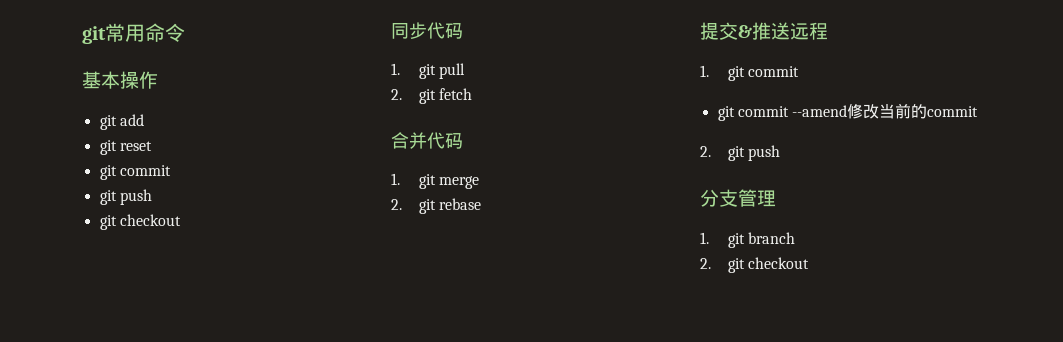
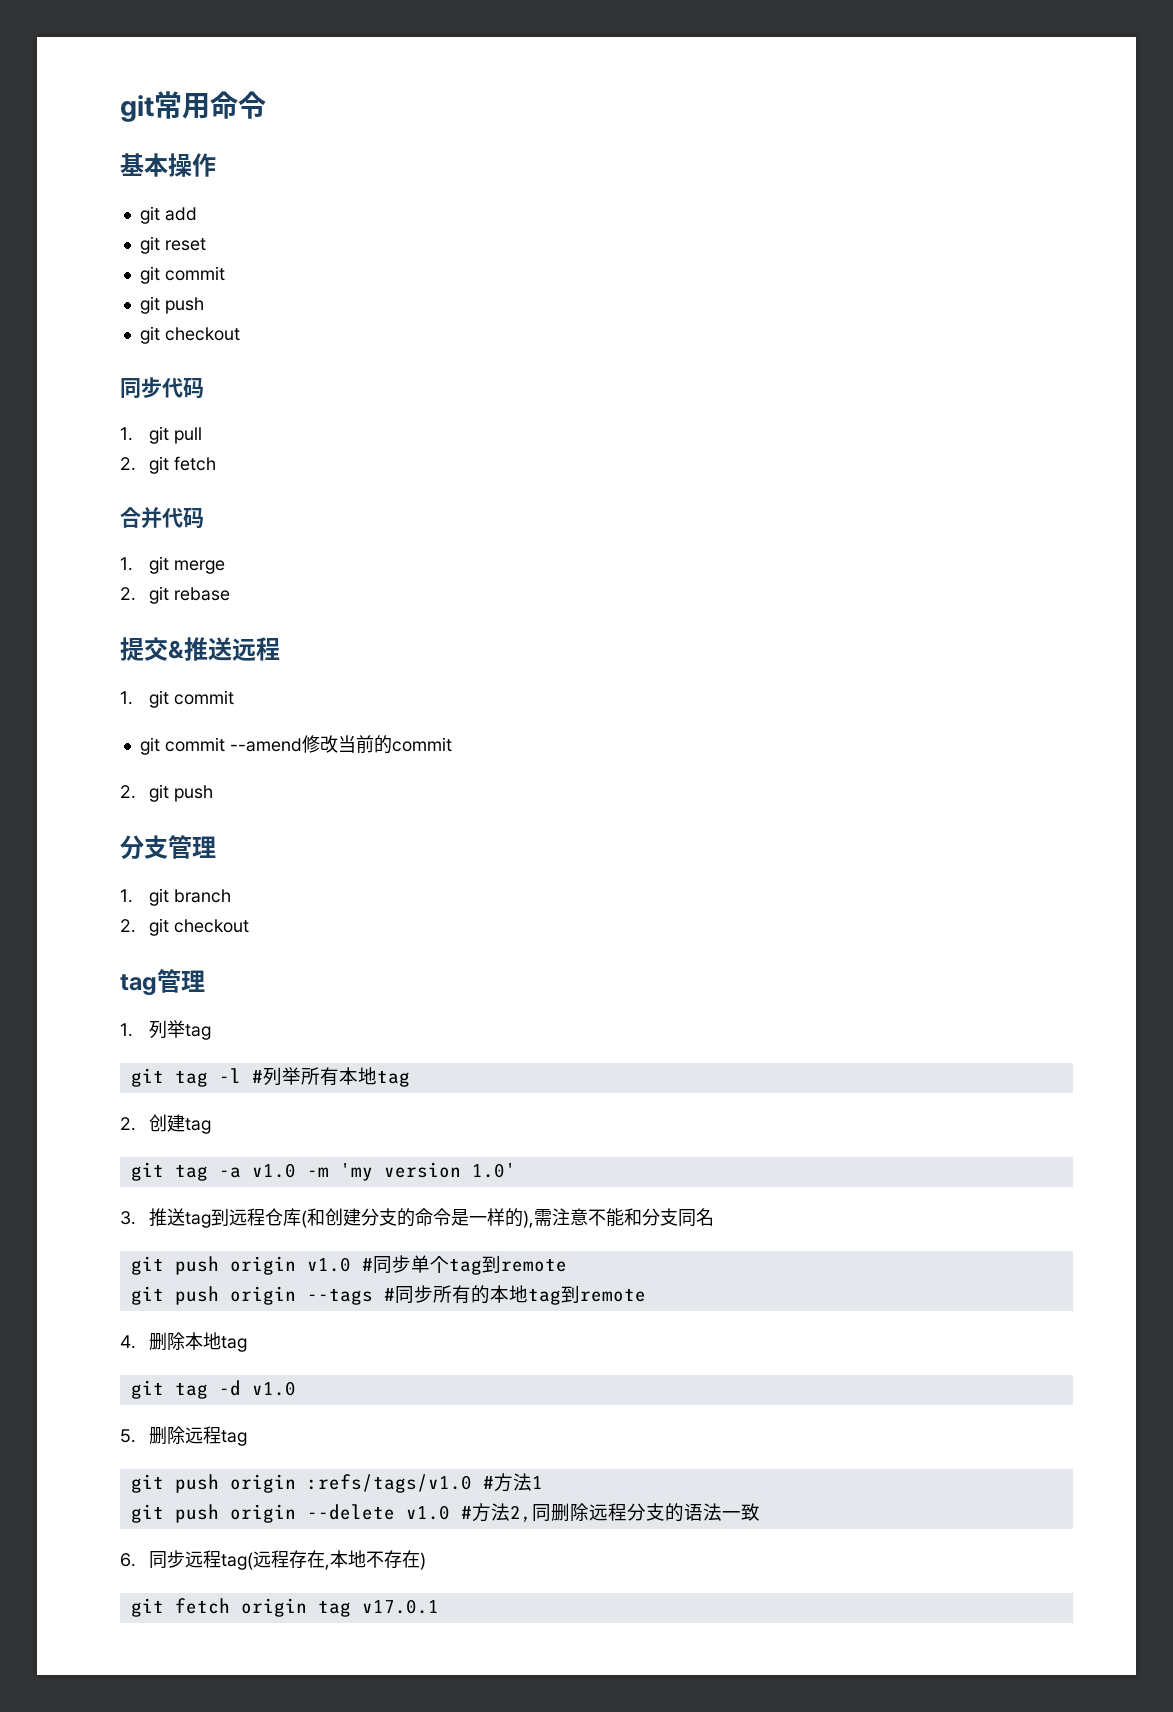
+ tag管理
+ 1.列举tag
+ git tag -l #列举所有本地tag
+ 2.创建tag
+ git tag -a v1.0 -m 'my version 1.0'
+ 3.推送tag到远程仓库(和创建分支的命令是一样的),需注意不能和分支同名
+ git push origin v1.0 #同步单个tag到remote
+ git push origin --tags #同步所有的本地tag到remote
+ 4.删除本地tag
+ git tag -d v1.0
+ 5.删除远程tag
+ git push origin :refs/tags/v1.0 #方法1
+ git push origin --delete v1.0 #方法2,同删除远程分支的语法一致
+ 6.同步远程tag(远程存在,本地不存在)
+ git fetch origin tag v17.0.1

